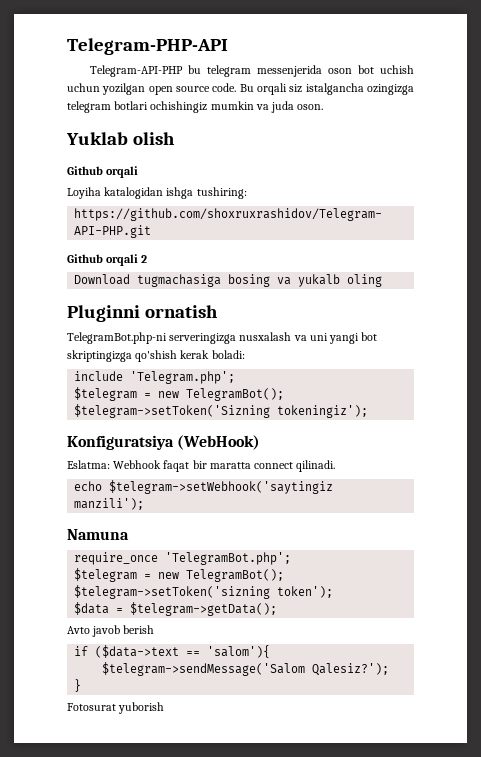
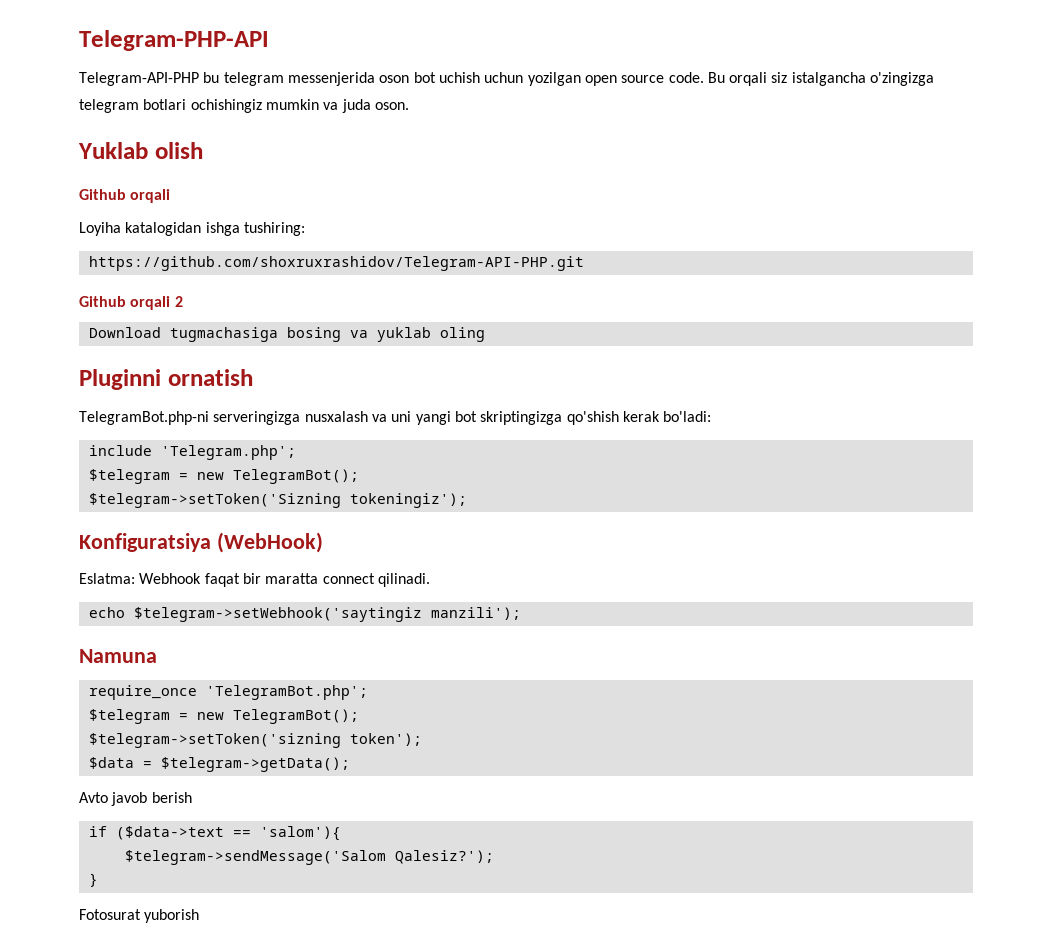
- Bu orqali siz istalgancha ozingizga telegram botlari ochishingiz mumkin va juda oson.
+ Bu orqali siz istalgancha o'zingizga telegram botlari ochishingiz mumkin va juda oson.
- Download tugmachasiga bosing va yukalb oling
+ Download tugmachasiga bosing va yuklab oling
- TelegramBot.php-ni serveringizga nusxalash va uni yangi bot skriptingizga qo'shish kerak boladi:
+ TelegramBot.php-ni serveringizga nusxalash va uni yangi bot skriptingizga qo'shish kerak bo'ladi:

